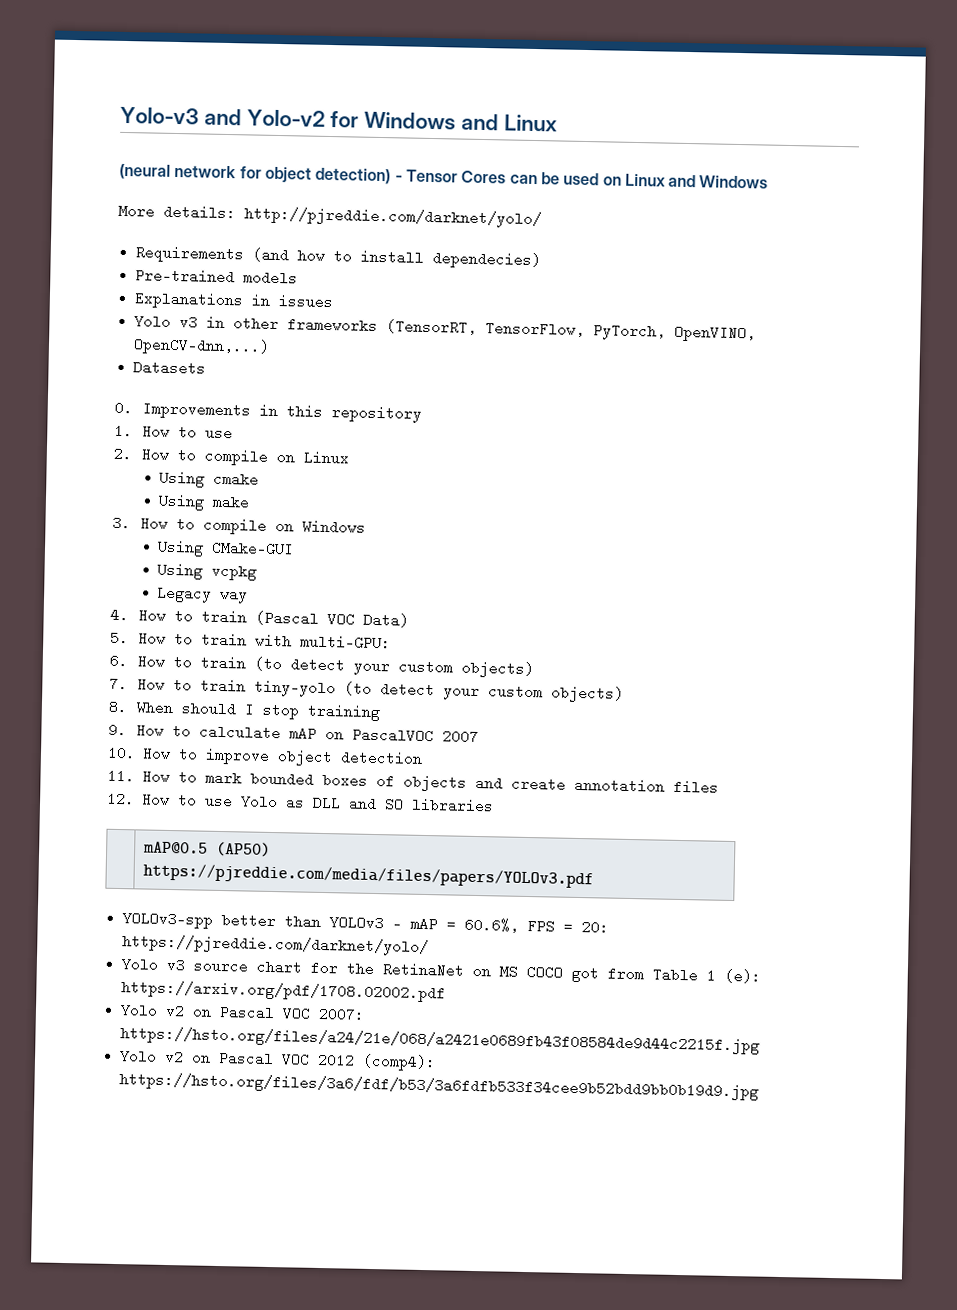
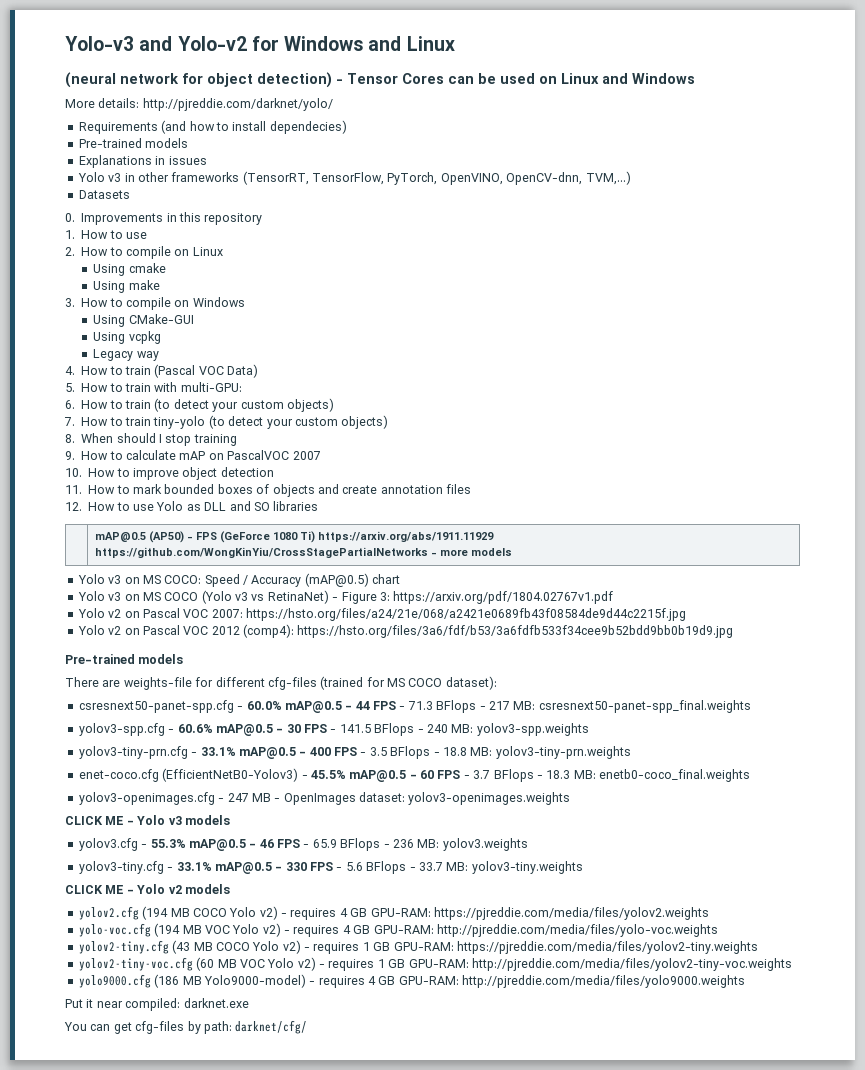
- Yolo v3 in other frameworks (TensorRT, TensorFlow, PyTorch, OpenVINO, OpenCV-dnn,...)
+ Yolo v3 in other frameworks (TensorRT, TensorFlow, PyTorch, OpenVINO, OpenCV-dnn, TVM,...)
- | mAP@0.5 (AP50) https://pjreddie.com/media/files/papers/YOLOv3.pdf
- YOLOv3-spp better than YOLOv3 - mAP = 60.6%, FPS = 20: https://pjreddie.com/darknet/yolo/
- Yolo v3 source chart for the RetinaNet on MS COCO got from Table 1 (e): https://arxiv.org/pdf/1708.02002.pdf
+ | mAP@0.5 (AP50) - FPS (GeForce 1080 Ti) https://arxiv.org/abs/1911.11929 https://github.com/WongKinYiu/CrossStagePartialNetworks - more models
+ Yolo v3 on MS COCO: Speed / Accuracy (mAP@0.5) chart
+ Yolo v3 on MS COCO (Yolo v3 vs RetinaNet) - Figure 3: https://arxiv.org/pdf/1804.02767v1.pdf
  Yolo v2 on Pascal VOC 2012 (comp4): https://hsto.org/files/3a6/fdf/b53/3a6fdfb533f34cee9b52bdd9bb0b19d9.jpg
+ Pre-trained models
+ There are weights-file for different cfg-files (trained for MS COCO dataset):
+ csresnext50-panet-spp.cfg - 60.0% mAP@0.5 - 44 FPS - 71.3 BFlops - 217 MB: csresnext50-panet-spp_final.weights
+ yolov3-spp.cfg - 60.6% mAP@0.5 - 30 FPS - 141.5 BFlops - 240 MB: yolov3-spp.weights
+ yolov3-tiny-prn.cfg - 33.1% mAP@0.5 - 400 FPS - 3.5 BFlops - 18.8 MB: yolov3-tiny-prn.weights
+ enet-coco.cfg (EfficientNetB0-Yolov3) - 45.5% mAP@0.5 - 60 FPS - 3.7 BFlops - 18.3 MB: enetb0-coco_final.weights
+ yolov3-openimages.cfg - 247 MB - OpenImages dataset: yolov3-openimages.weights
+ CLICK ME - Yolo v3 models
+ yolov3.cfg - 55.3% mAP@0.5 - 46 FPS - 65.9 BFlops - 236 MB: yolov3.weights
+ yolov3-tiny.cfg - 33.1% mAP@0.5 - 330 FPS - 5.6 BFlops - 33.7 MB: yolov3-tiny.weights
+ CLICK ME - Yolo v2 models
+ yolov2.cfg (194 MB COCO Yolo v2) - requires 4 GB GPU-RAM: https://pjreddie.com/media/files/yolov2.weights
+ yolo-voc.cfg (194 MB VOC Yolo v2) - requires 4 GB GPU-RAM: http://pjreddie.com/media/files/yolo-voc.weights
+ yolov2-tiny.cfg (43 MB COCO Yolo v2) - requires 1 GB GPU-RAM: https://pjreddie.com/media/files/yolov2-tiny.weights
+ yolov2-tiny-voc.cfg (60 MB VOC Yolo v2) - requires 1 GB GPU-RAM: http://pjreddie.com/media/files/yolov2-tiny-voc.weights
+ yolo9000.cfg (186 MB Yolo9000-model) - requires 4 GB GPU-RAM: http://pjreddie.com/media/files/yolo9000.weights
+ Put it near compiled: darknet.exe
+ You can get cfg-files by path: darknet/cfg/

